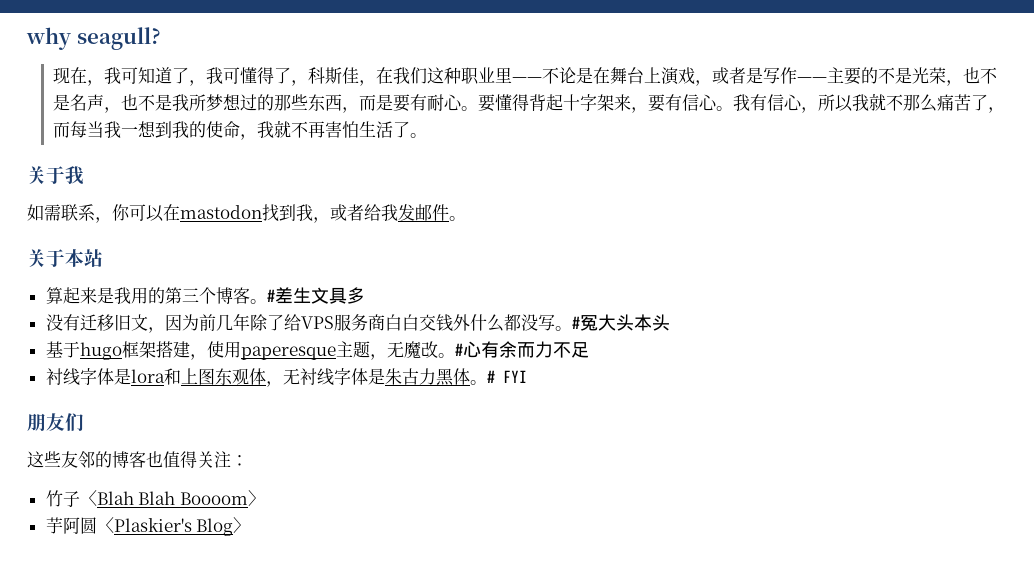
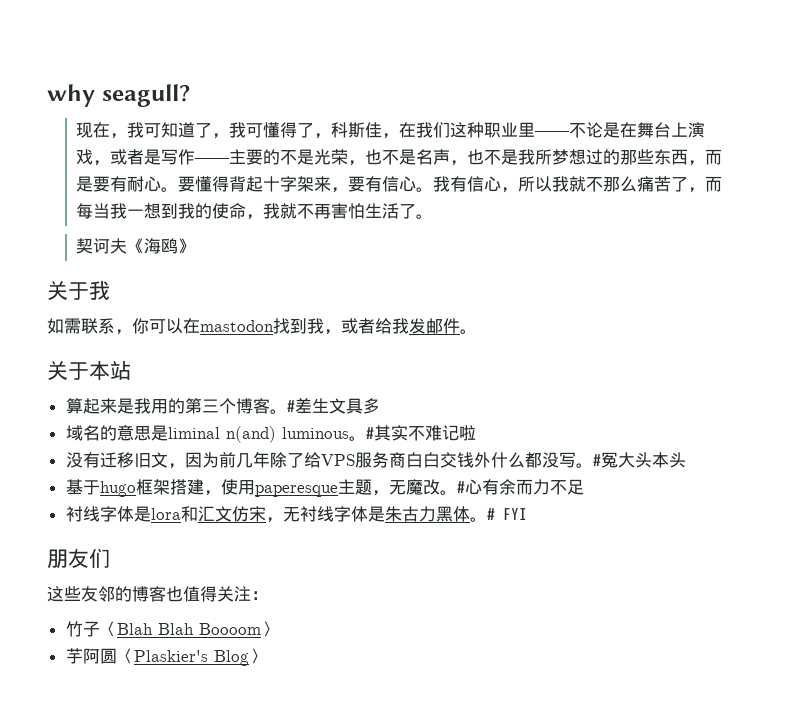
+ 契诃夫《海鸥》
+ 域名的意思是liminal n(and) luminous。#其实不难记啦
- 衬线字体是lora和上图东观体，无衬线字体是朱古力黑体。
+ 衬线字体是lora和汇文仿宋，无衬线字体是朱古力黑体。

